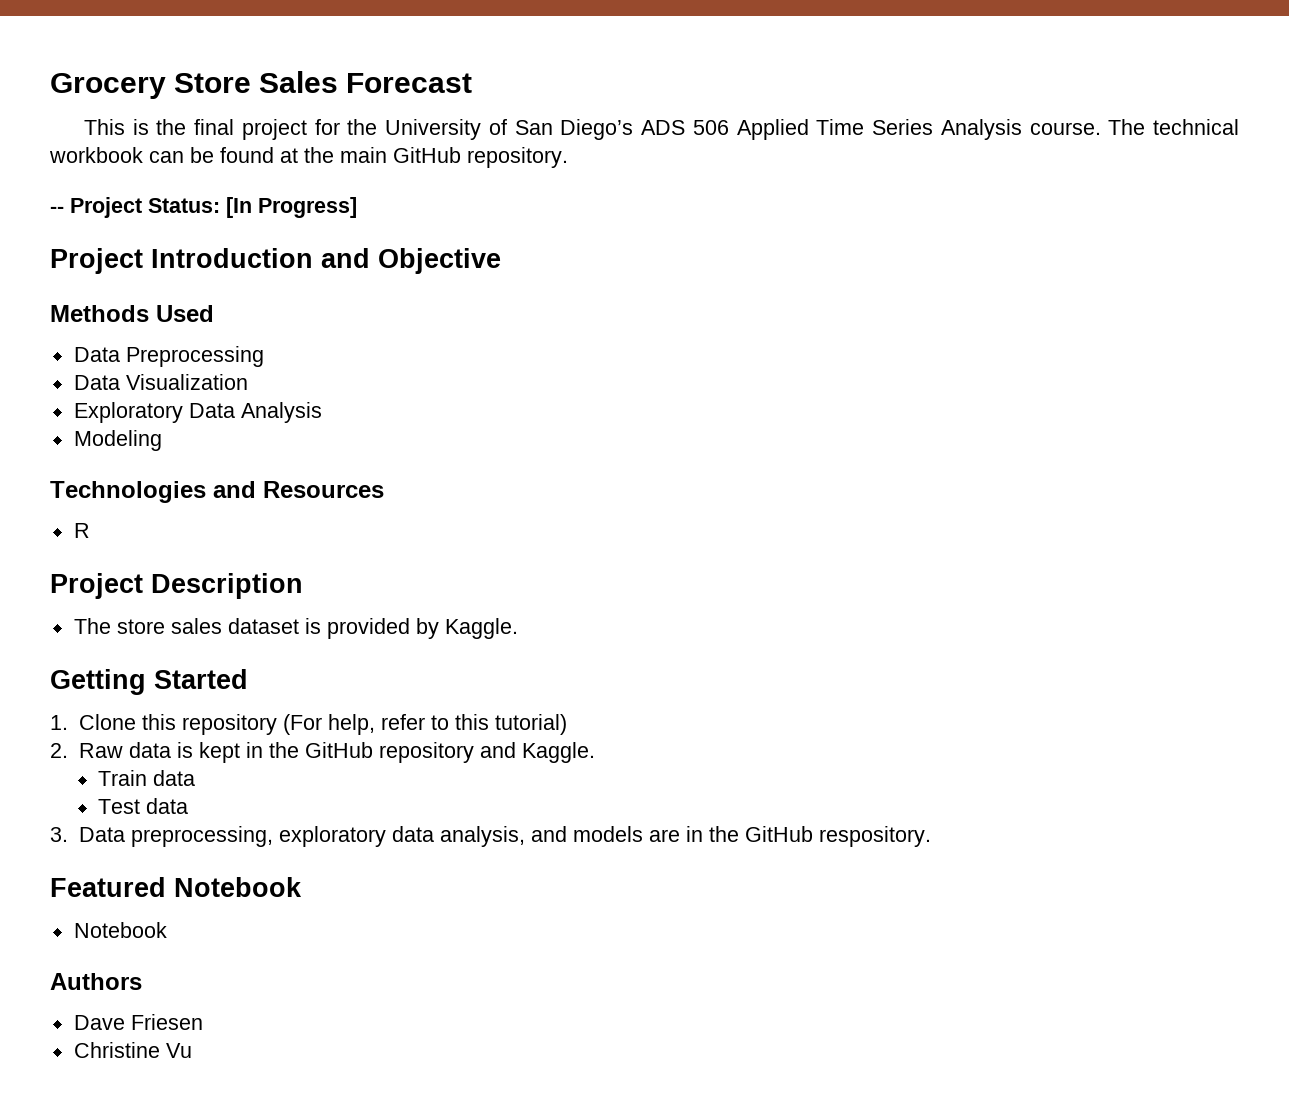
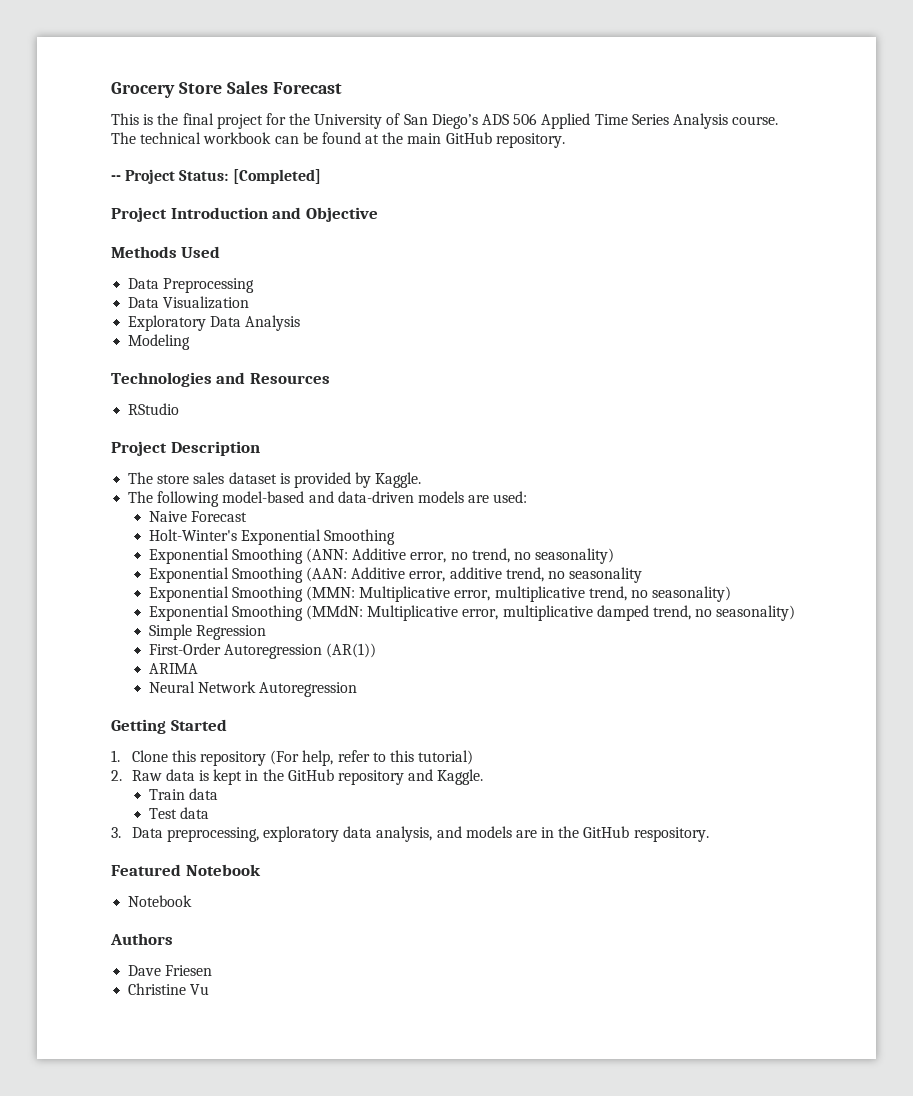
- -- Project Status: [In Progress]
+ -- Project Status: [Completed]
- R
+ RStudio
+ The following model-based and data-driven models are used:
+ Naive Forecast
+ Holt-Winter's Exponential Smoothing
+ Exponential Smoothing (ANN: Additive error, no trend, no seasonality)
+ Exponential Smoothing (AAN: Additive error, additive trend, no seasonality
+ Exponential Smoothing (MMN: Multiplicative error, multiplicative trend, no seasonality)
+ Exponential Smoothing (MMdN: Multiplicative error, multiplicative damped trend, no seasonality)
+ Simple Regression
+ First-Order Autoregression (AR(1))
+ ARIMA
+ Neural Network Autoregression

